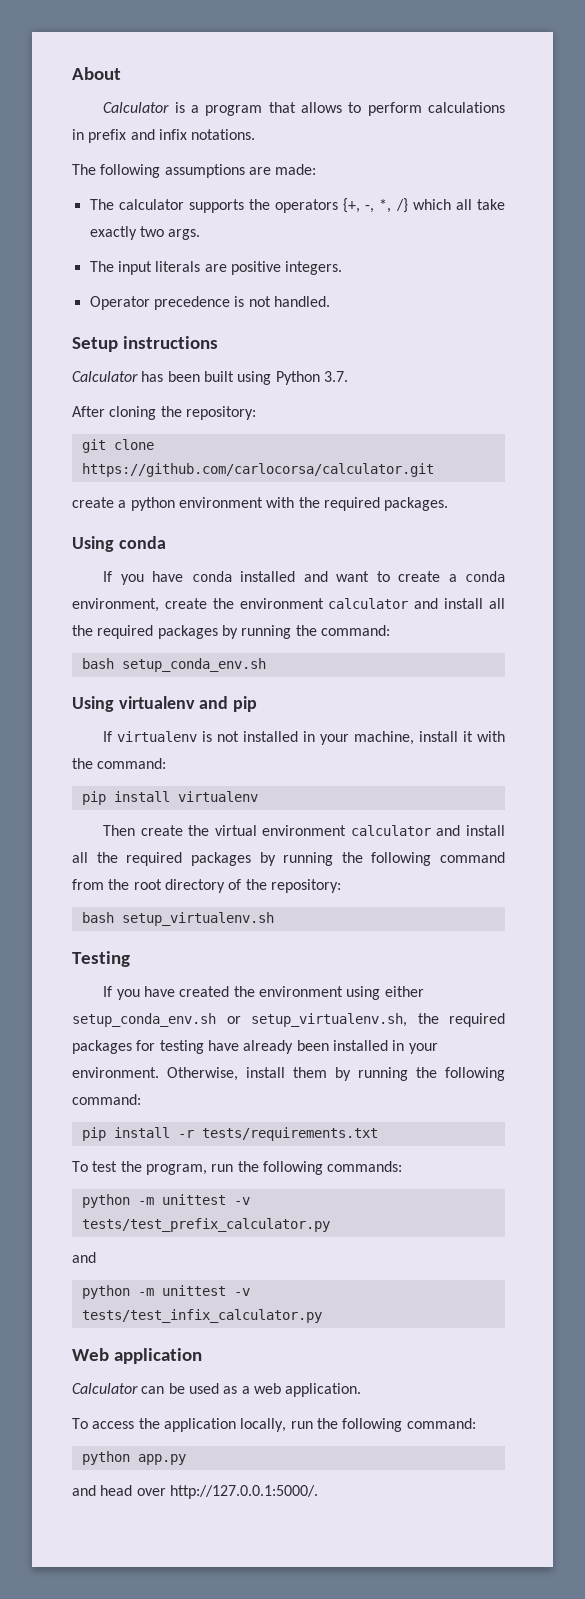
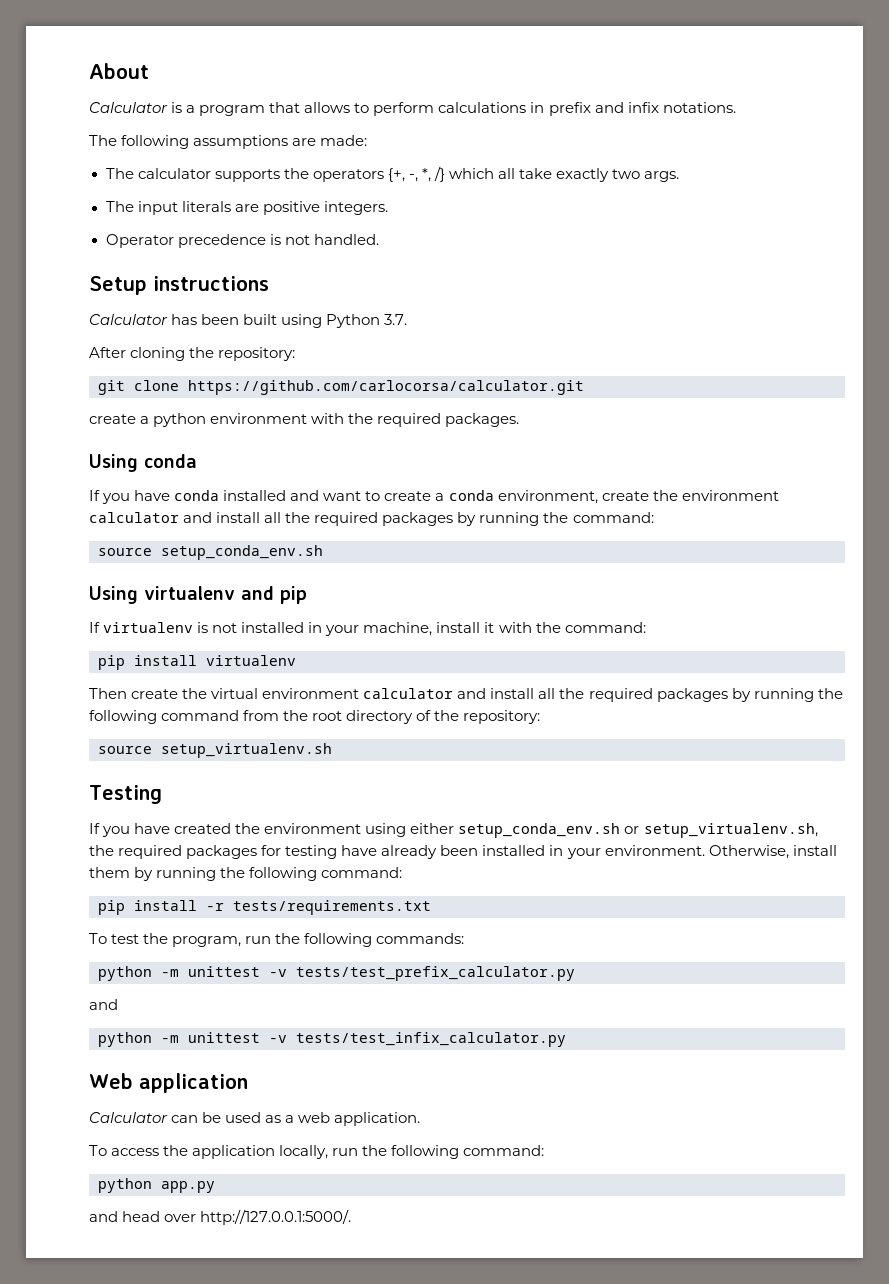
- bash setup_conda_env.sh
+ source setup_conda_env.sh
- bash setup_virtualenv.sh
+ source setup_virtualenv.sh

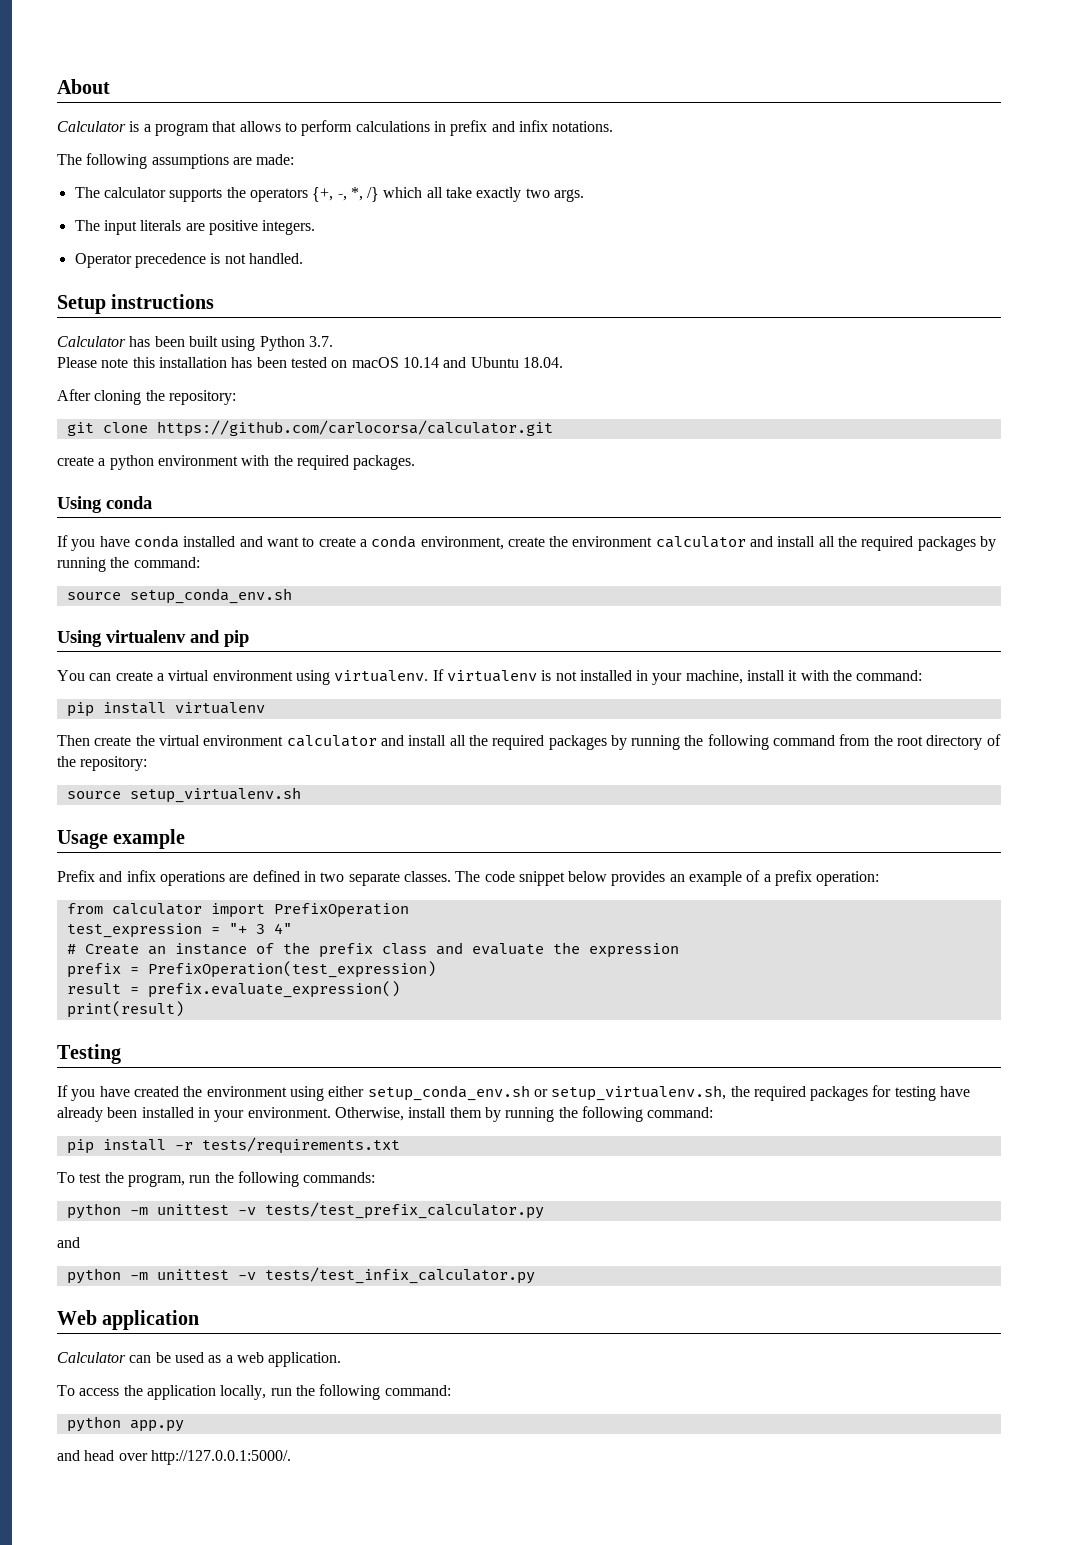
+ Please note this installation has been tested on macOS 10.14 and Ubuntu 18.04.
+ You can create a virtual environment using virtualenv.
+ Usage example
+ Prefix and infix operations are defined in two separate classes. The code snippet below provides an example of a prefix operation:
+ from calculator import PrefixOperation
+ test_expression = "+ 3 4"
+ # Create an instance of the prefix class and evaluate the expression
+ prefix = PrefixOperation(test_expression)
+ result = prefix.evaluate_expression()
+ print(result)

